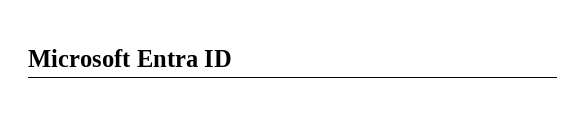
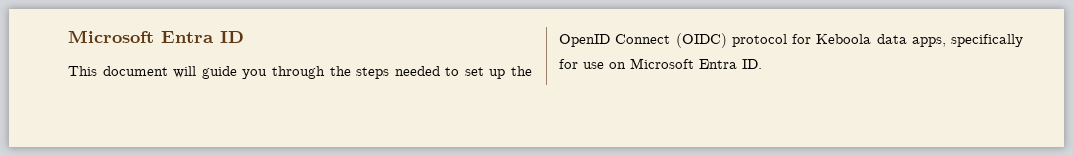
+ This document will guide you through the steps needed to set up the OpenID Connect (OIDC) protocol for Keboola data apps, specifically for use on Microsoft Entra ID.

